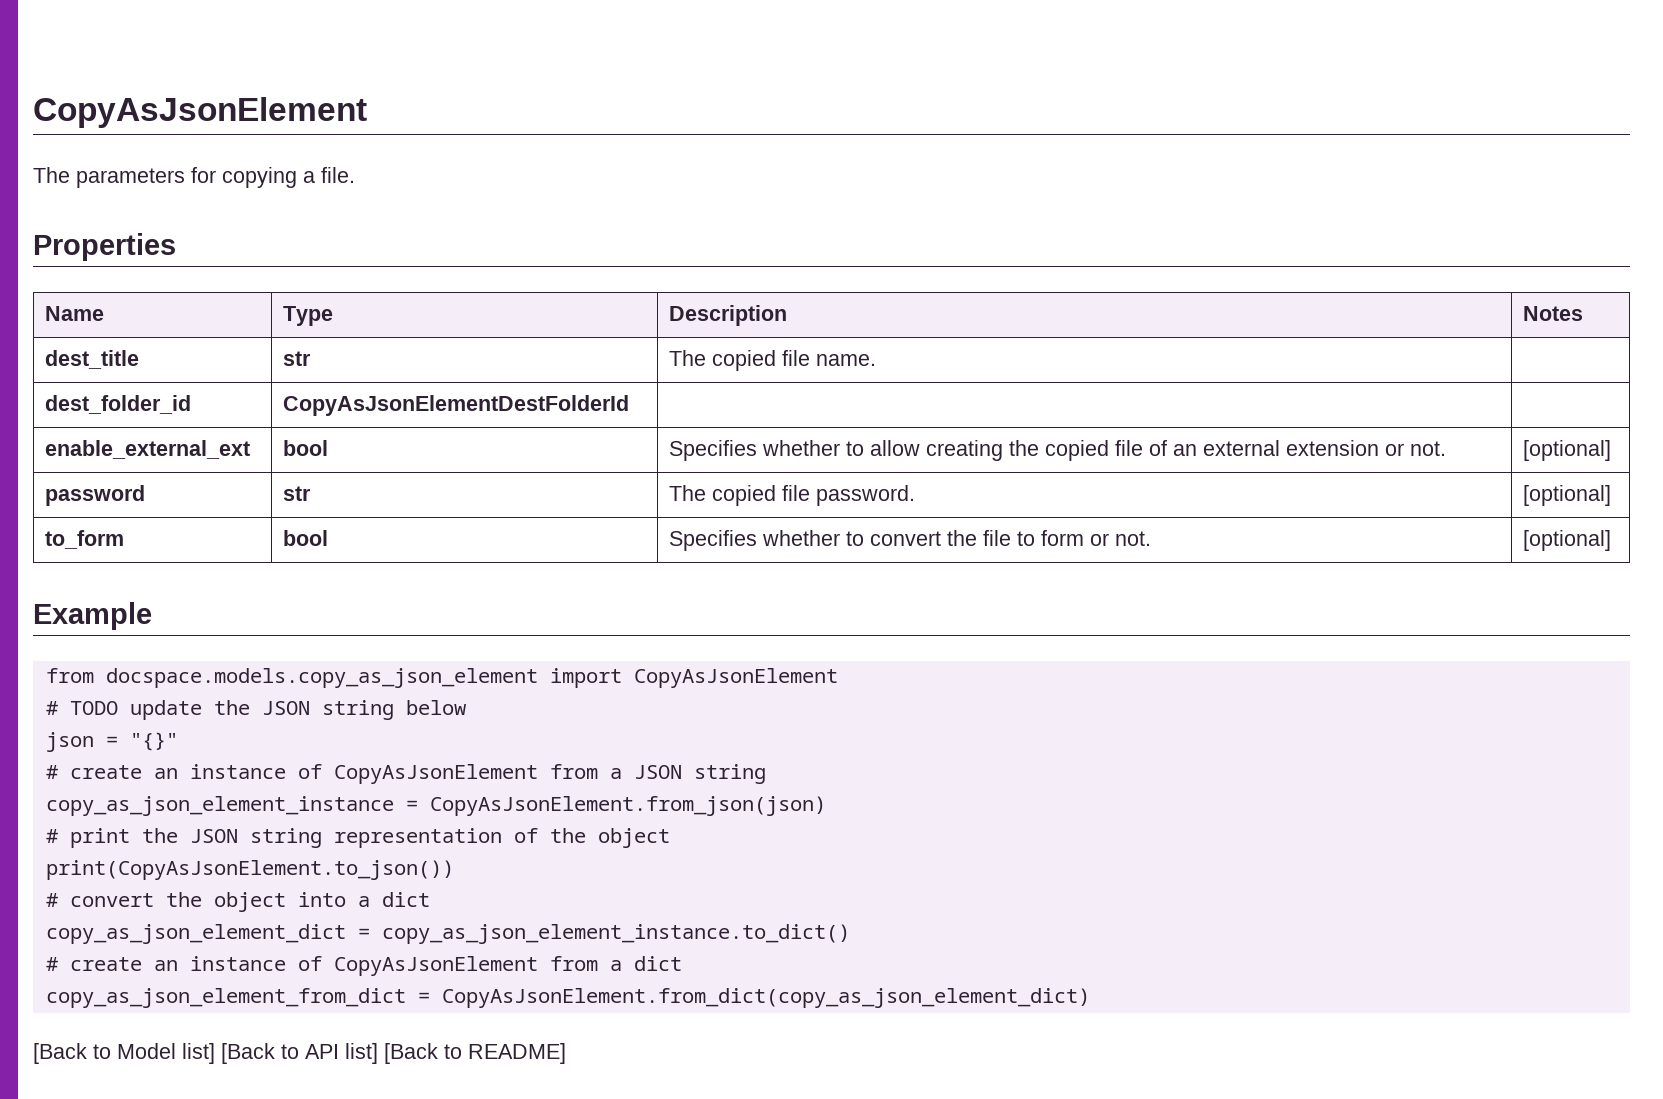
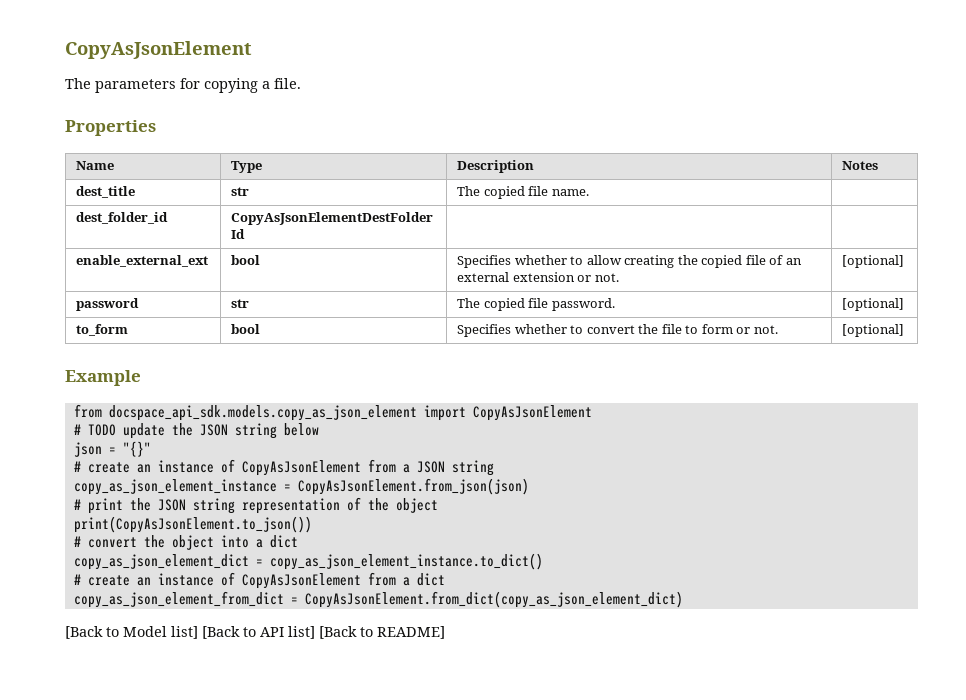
- from docspace.models.copy_as_json_element import CopyAsJsonElement
+ from docspace_api_sdk.models.copy_as_json_element import CopyAsJsonElement

